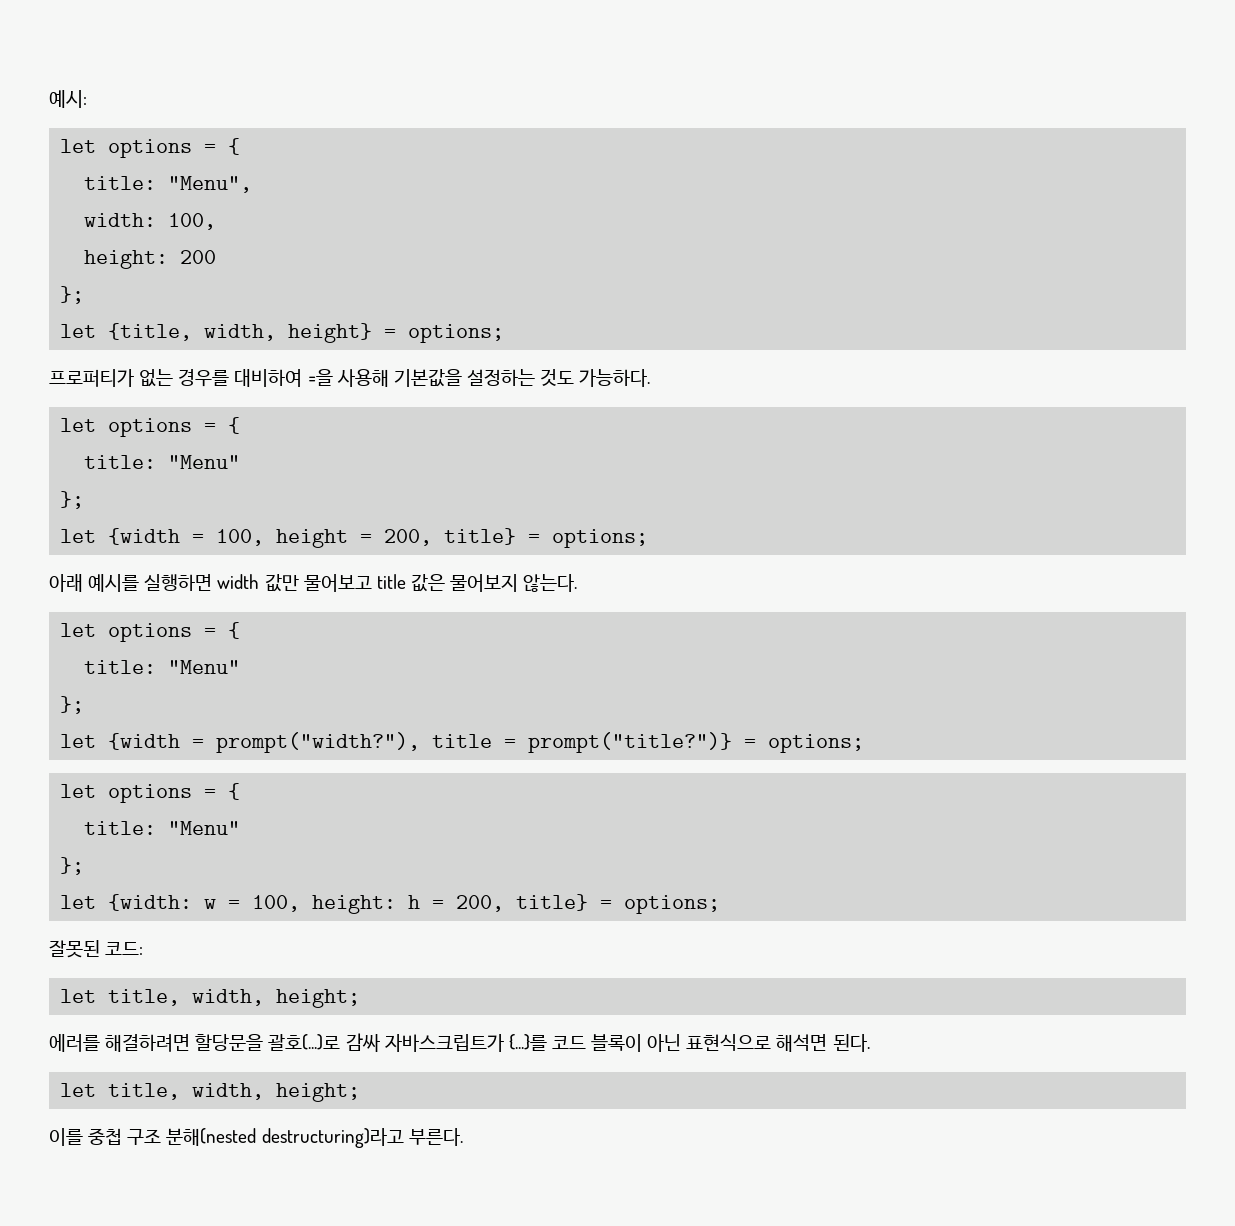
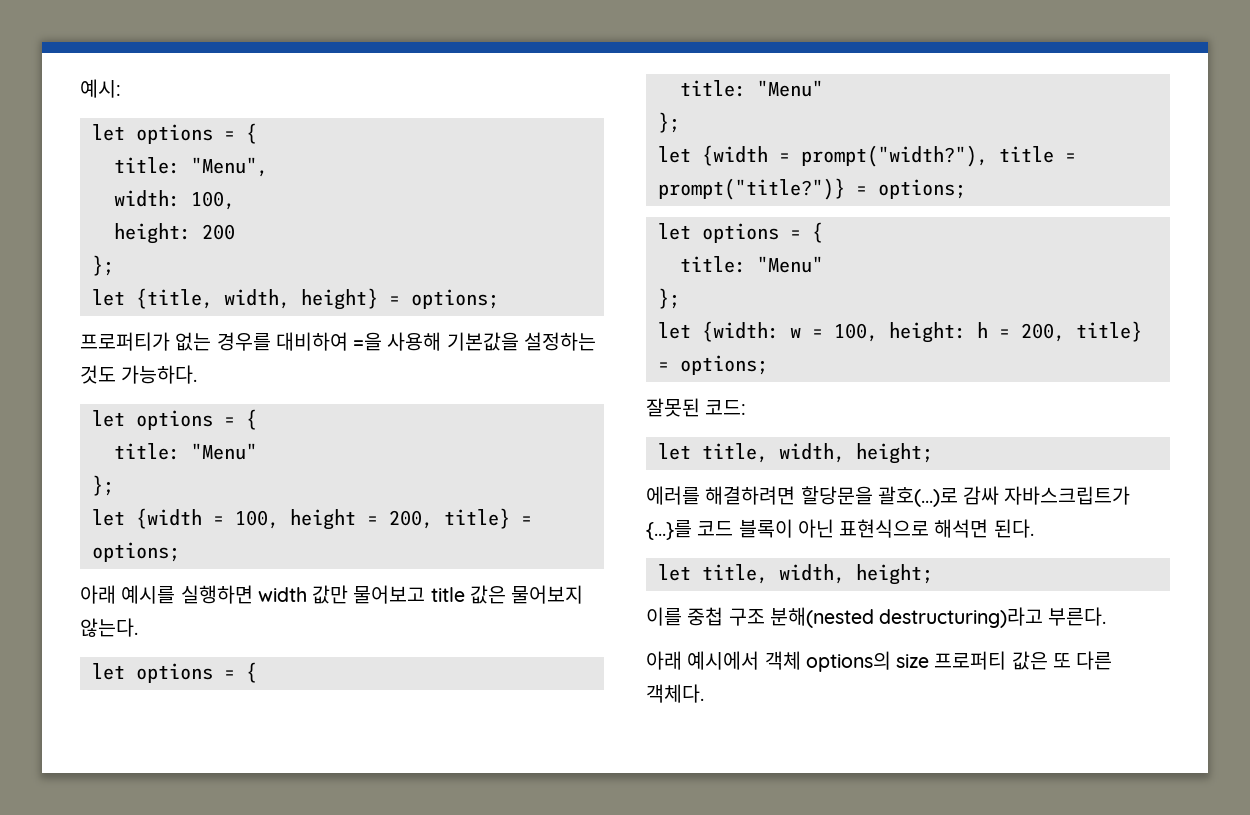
+ 아래 예시에서 객체 options의 size 프로퍼티 값은 또 다른 객체다.

